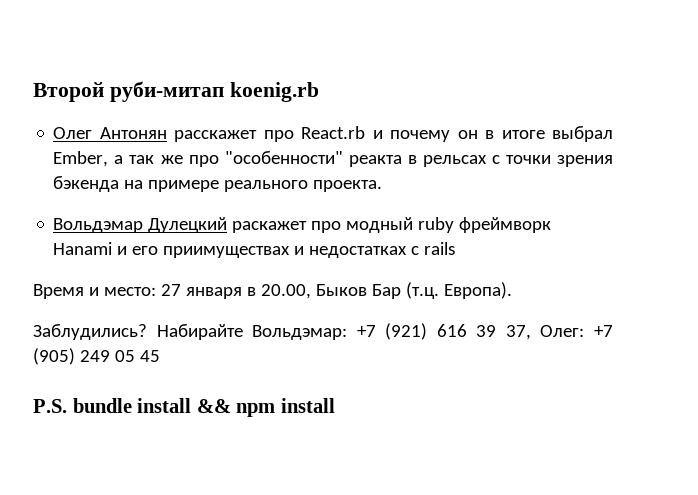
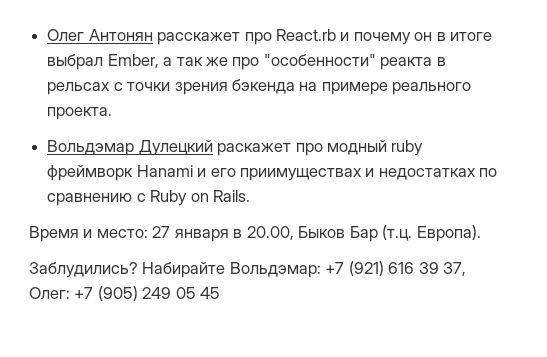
- Второй руби-митап koenig.rb
- Вольдэмар Дулецкий раскажет про модный ruby фреймворк Hanami и его приимуществах и недостатках с rails
+ Вольдэмар Дулецкий раскажет про модный ruby фреймворк Hanami и его приимуществах и недостатках по сравнению с Ruby on Rails.
- P.S. bundle install && npm install

